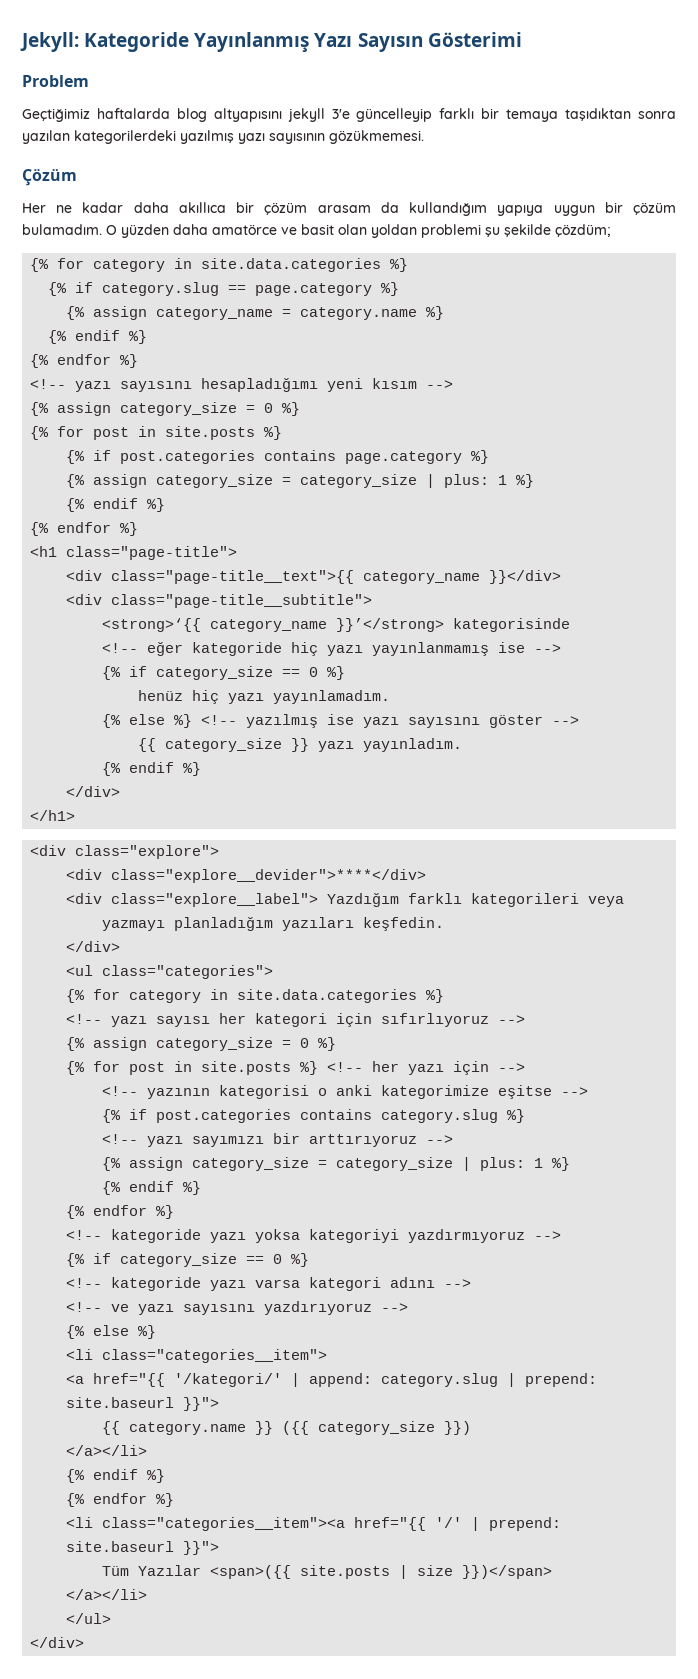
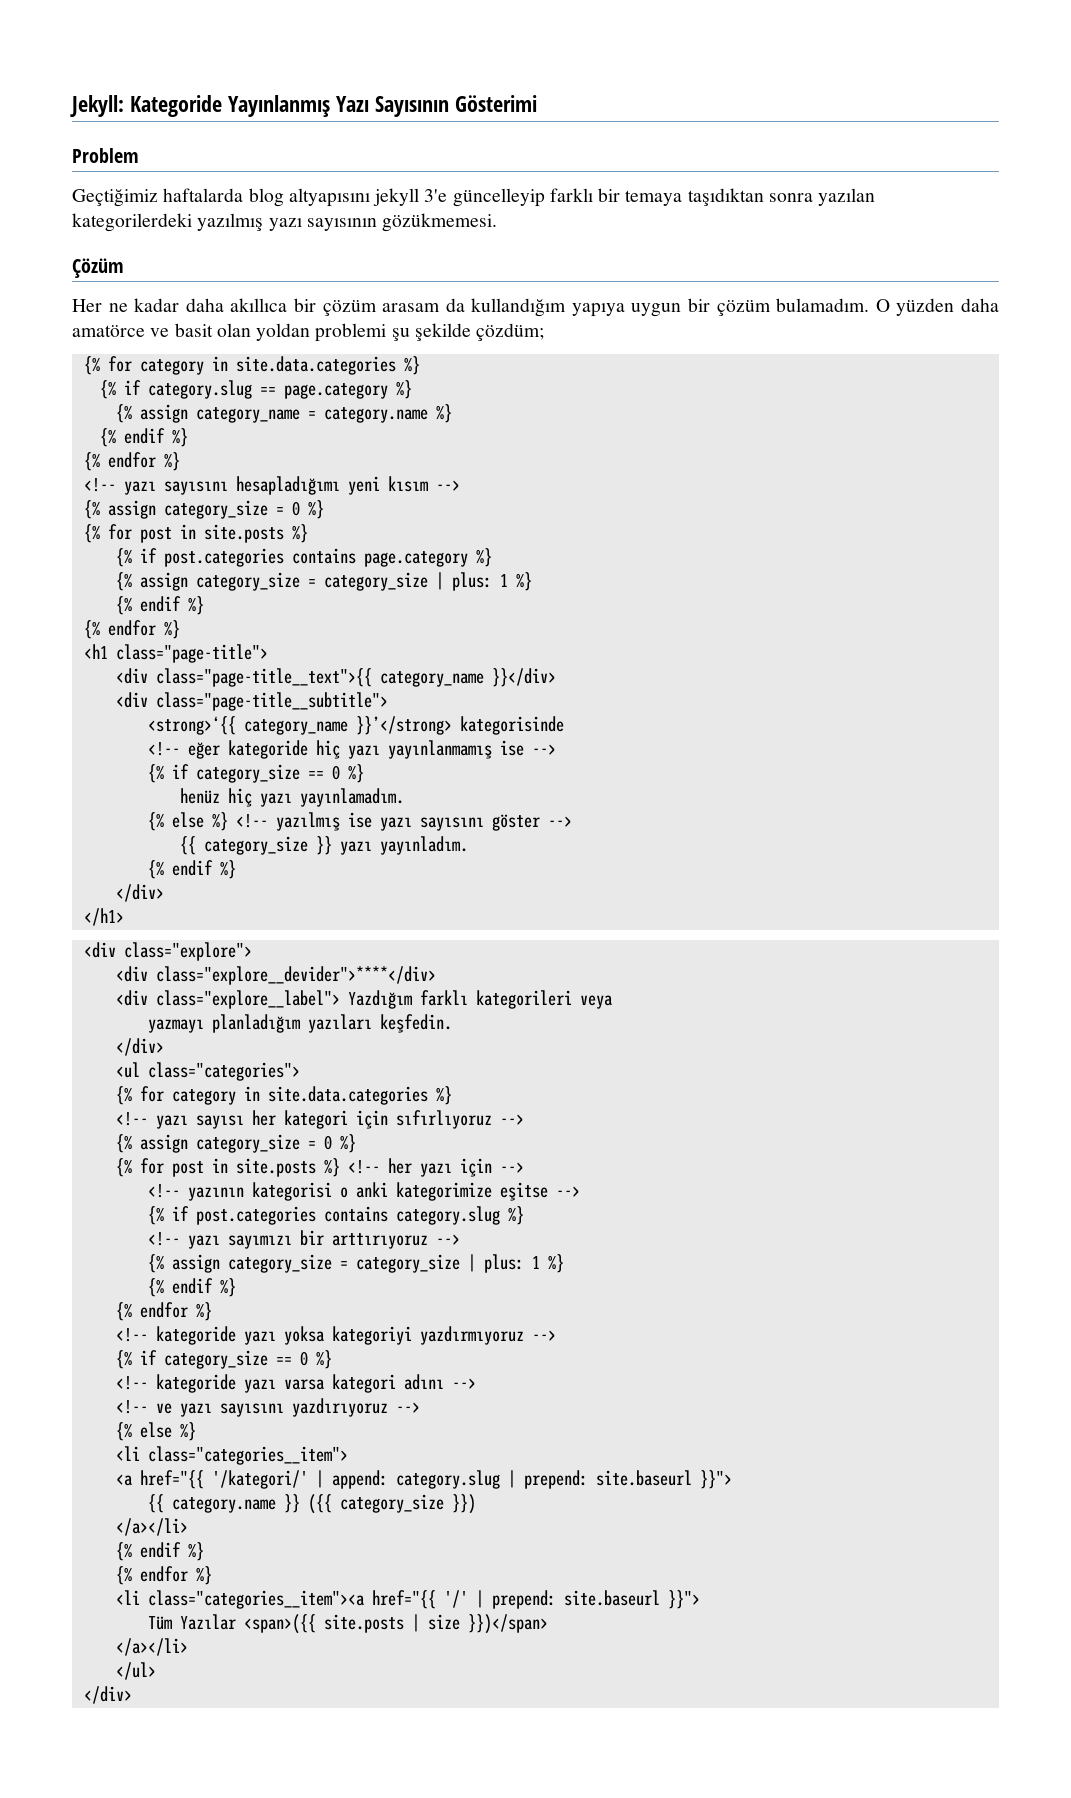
- Jekyll: Kategoride Yayınlanmış Yazı Sayısın Gösterimi
+ Jekyll: Kategoride Yayınlanmış Yazı Sayısının Gösterimi

